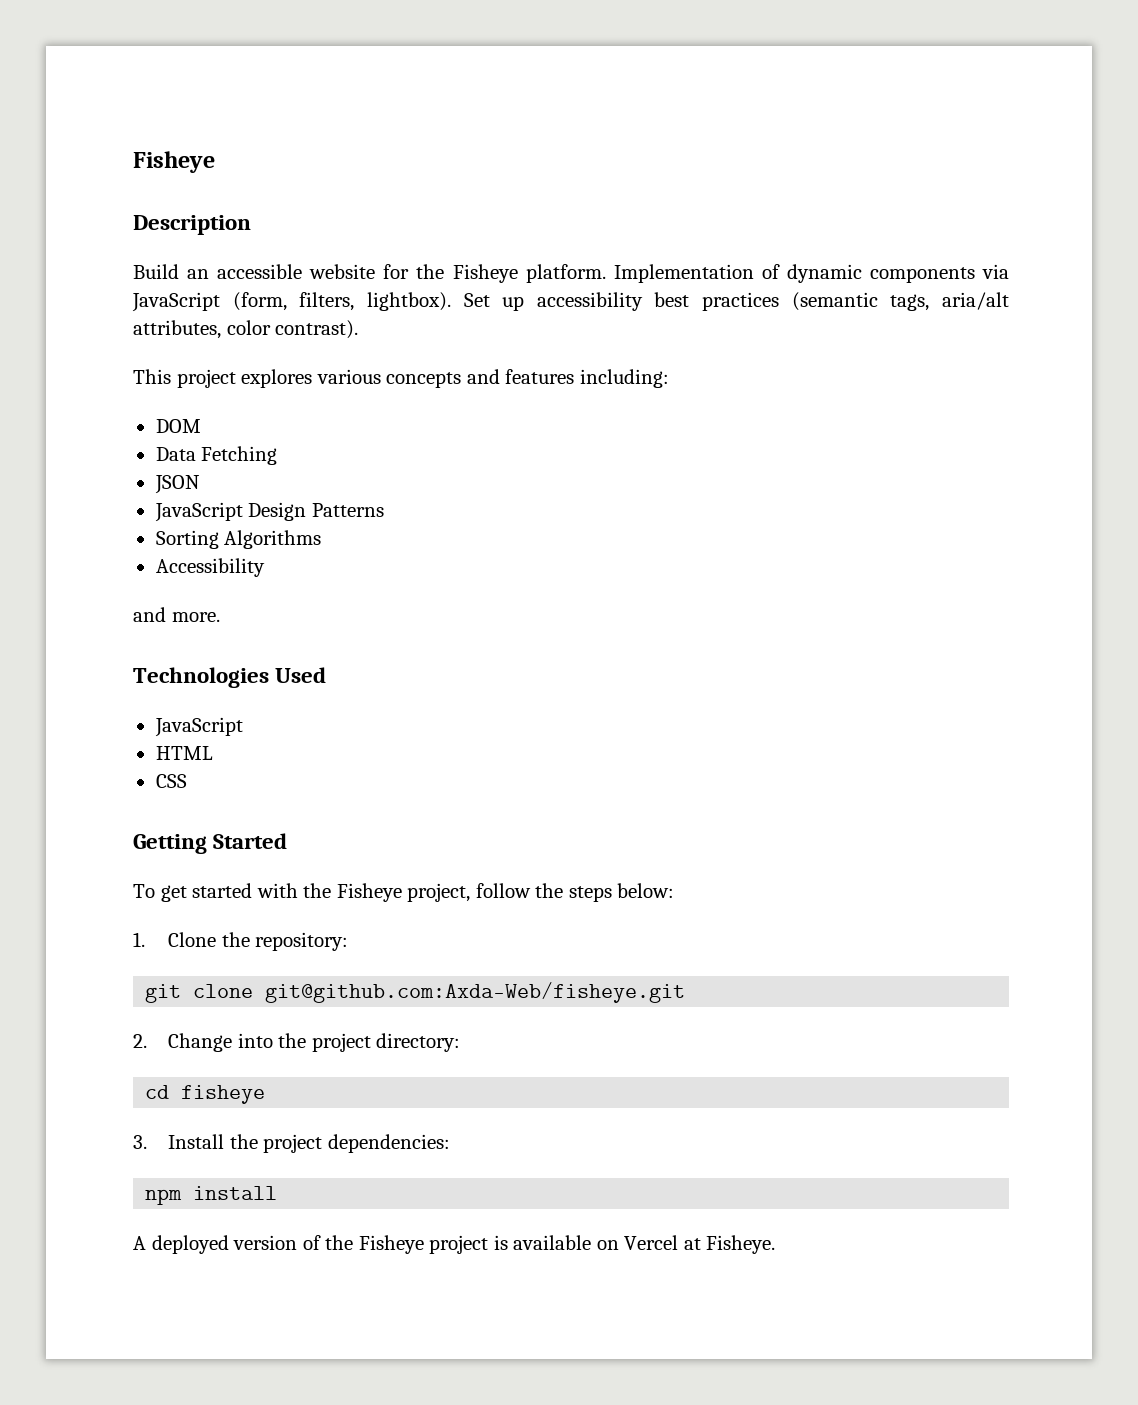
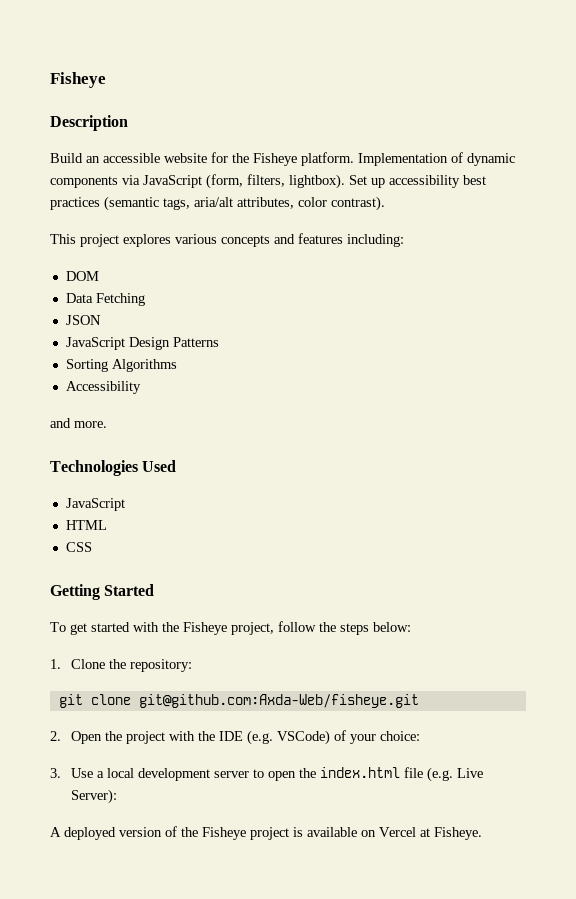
- 2. Change into the project directory:
- cd fisheye
- 3. Install the project dependencies:
- npm install
+ 2. Open the project with the IDE (e.g. VSCode) of your choice:
+ 3. Use a local development server to open the index.html file (e.g. Live Server):

